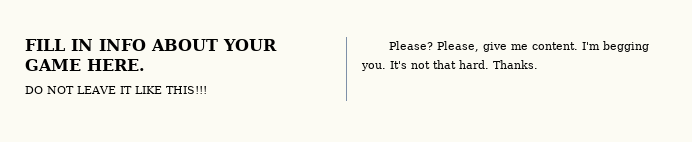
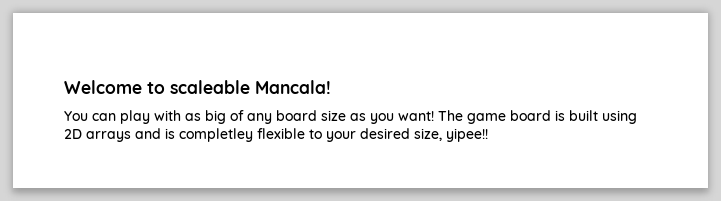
- FILL IN INFO ABOUT YOUR GAME HERE.
- DO NOT LEAVE IT LIKE THIS!!!
- Please? Please, give me content. I'm begging you. It's not that hard. Thanks.
+ Welcome to scaleable Mancala!
+ You can play with as big of any board size as you want! The game board is built using 2D arrays and is completley flexible to your desired size, yipee!!

